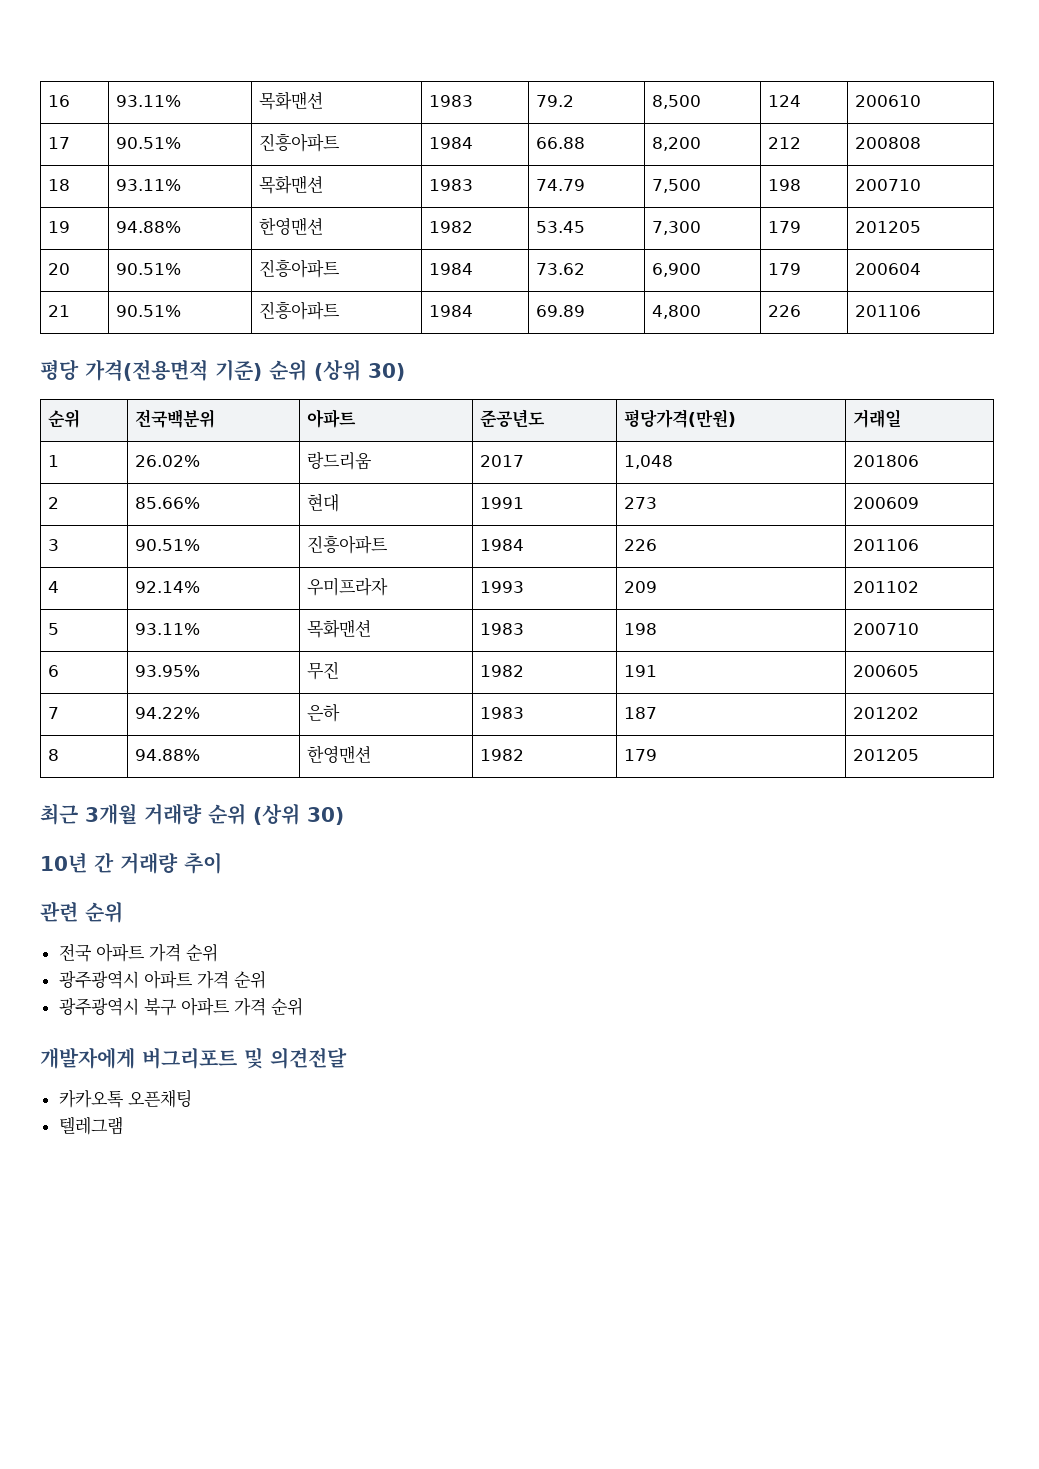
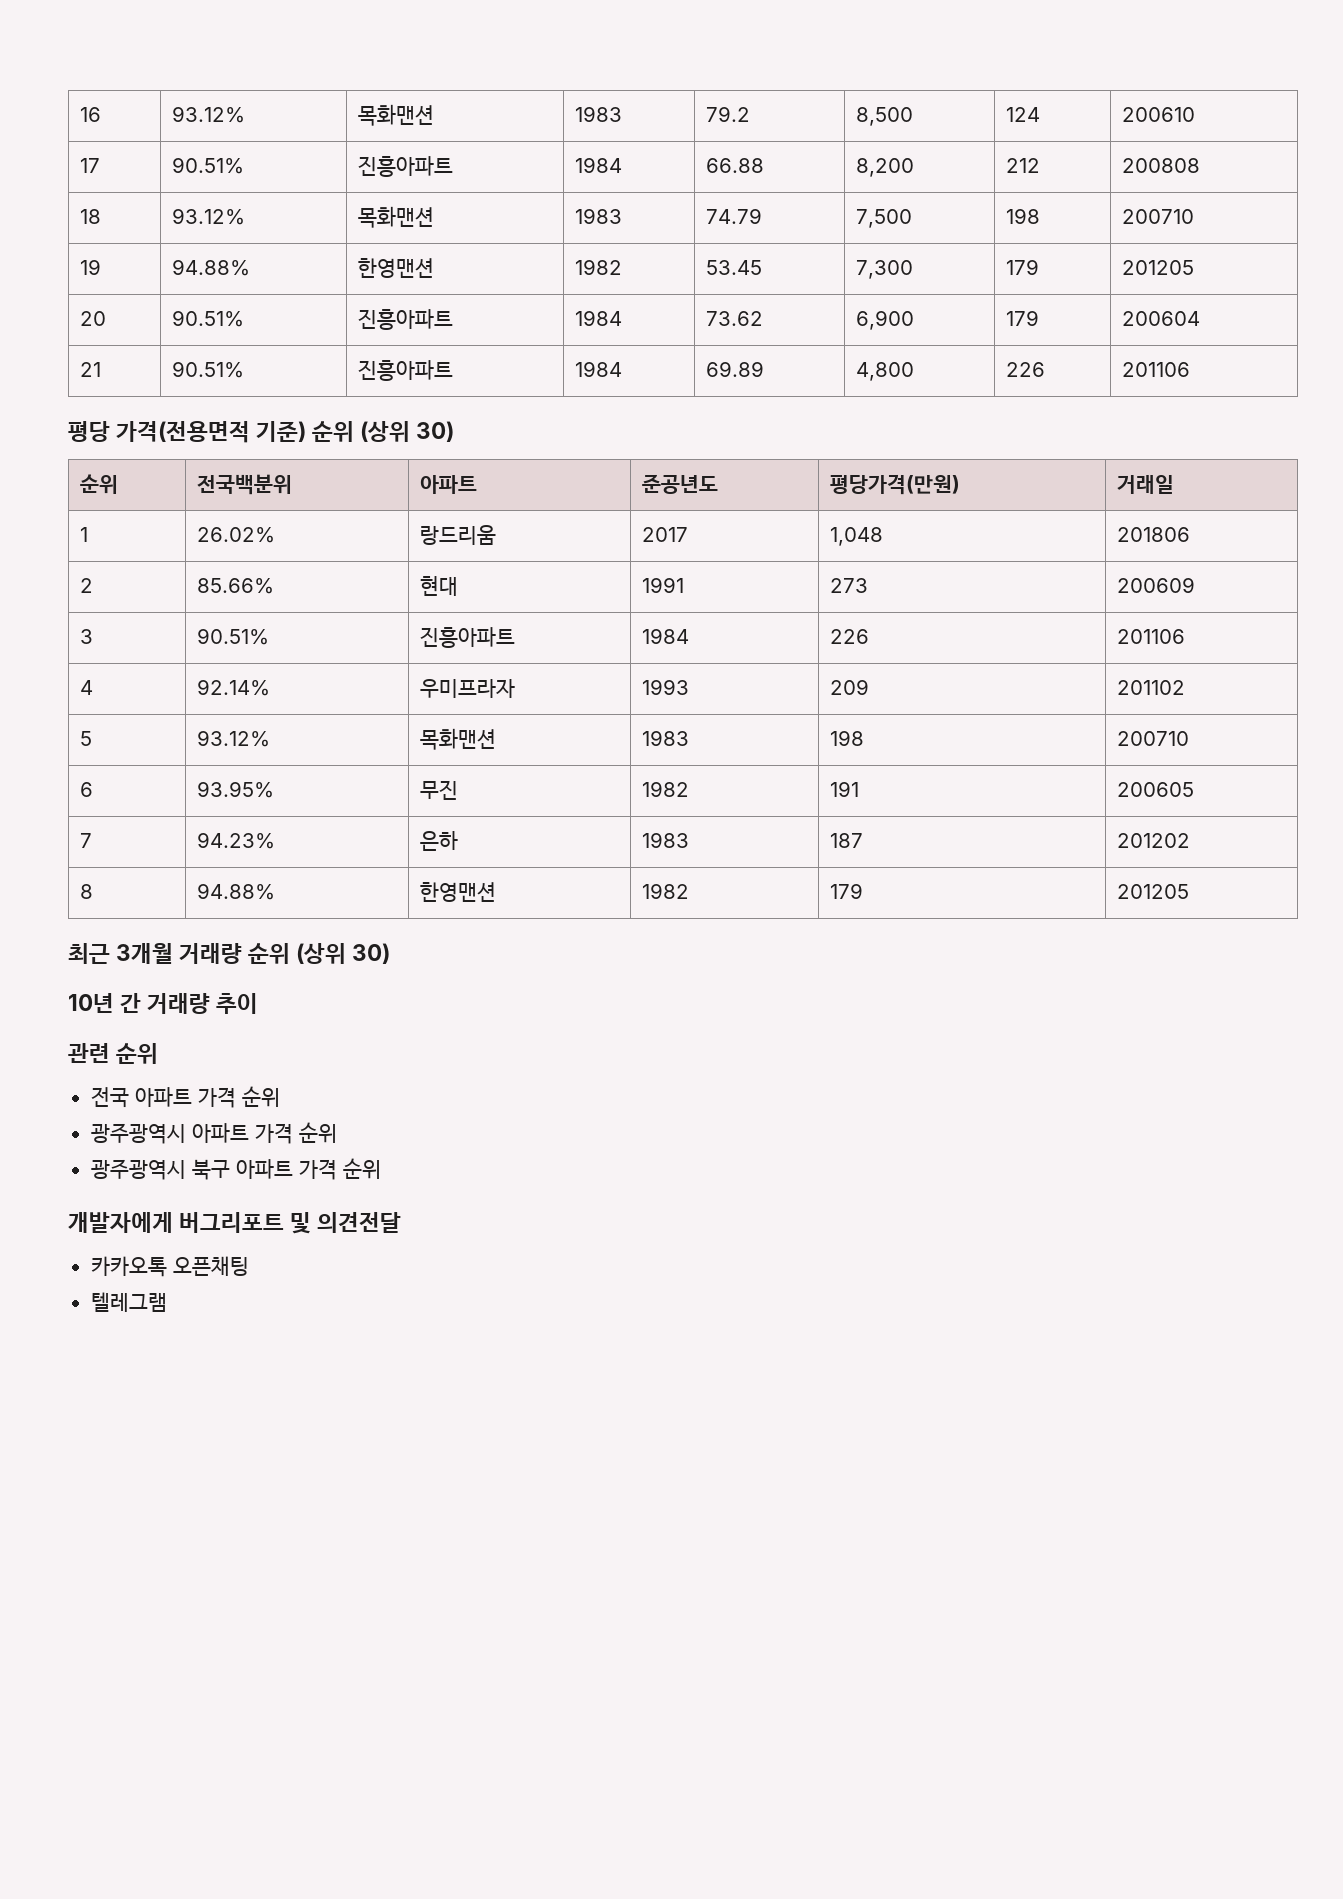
- 16 | 93.11% | 목화맨션 | 1983 | 79.2 | 8,500 | 124 | 200610
+ 16 | 93.12% | 목화맨션 | 1983 | 79.2 | 8,500 | 124 | 200610
- 18 | 93.11% | 목화맨션 | 1983 | 74.79 | 7,500 | 198 | 200710
+ 18 | 93.12% | 목화맨션 | 1983 | 74.79 | 7,500 | 198 | 200710
- 5 | 93.11% | 목화맨션 | 1983 | 198 | 200710
+ 5 | 93.12% | 목화맨션 | 1983 | 198 | 200710
- 7 | 94.22% | 은하 | 1983 | 187 | 201202
+ 7 | 94.23% | 은하 | 1983 | 187 | 201202

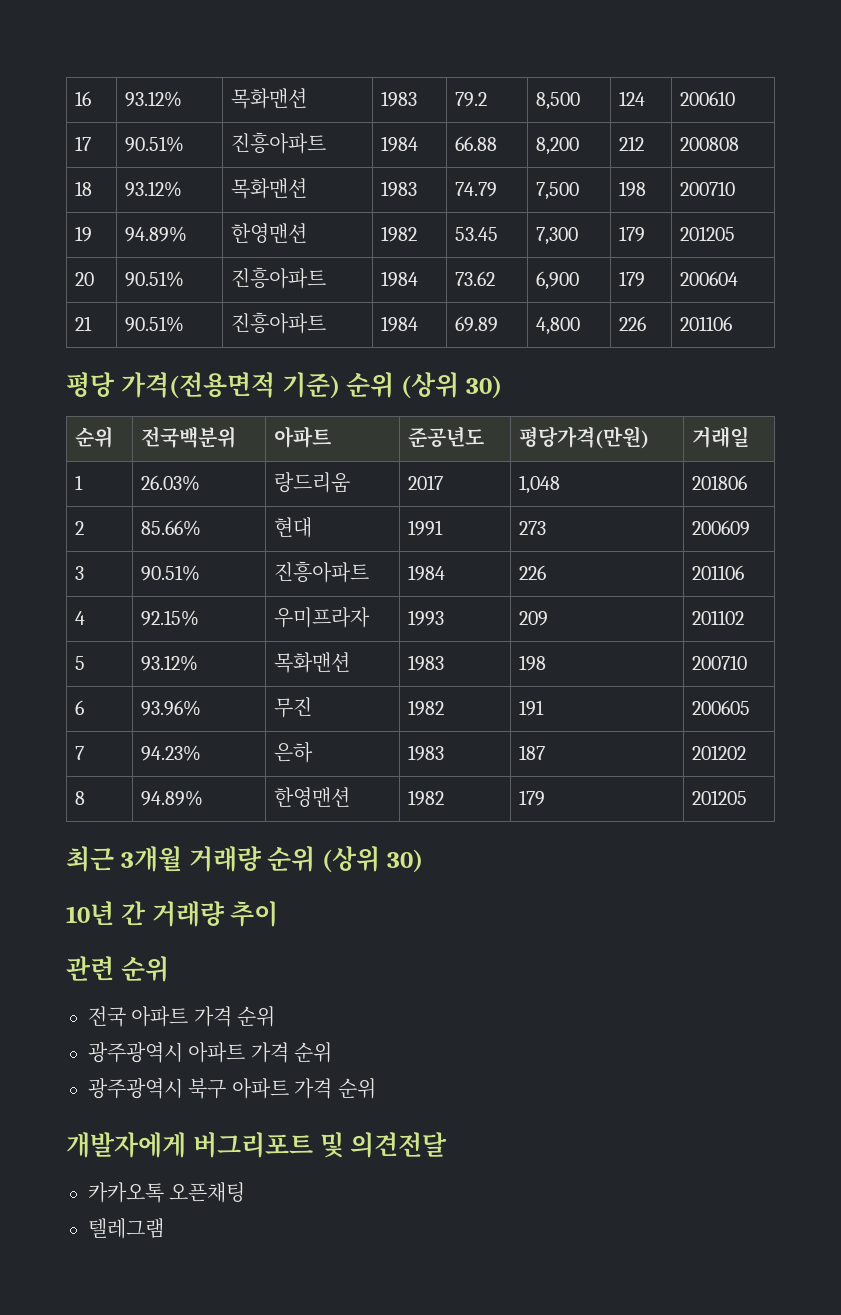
- 19 | 94.88% | 한영맨션 | 1982 | 53.45 | 7,300 | 179 | 201205
+ 19 | 94.89% | 한영맨션 | 1982 | 53.45 | 7,300 | 179 | 201205
- 1 | 26.02% | 랑드리움 | 2017 | 1,048 | 201806
+ 1 | 26.03% | 랑드리움 | 2017 | 1,048 | 201806
- 4 | 92.14% | 우미프라자 | 1993 | 209 | 201102
+ 4 | 92.15% | 우미프라자 | 1993 | 209 | 201102
- 6 | 93.95% | 무진 | 1982 | 191 | 200605
+ 6 | 93.96% | 무진 | 1982 | 191 | 200605
- 8 | 94.88% | 한영맨션 | 1982 | 179 | 201205
+ 8 | 94.89% | 한영맨션 | 1982 | 179 | 201205

